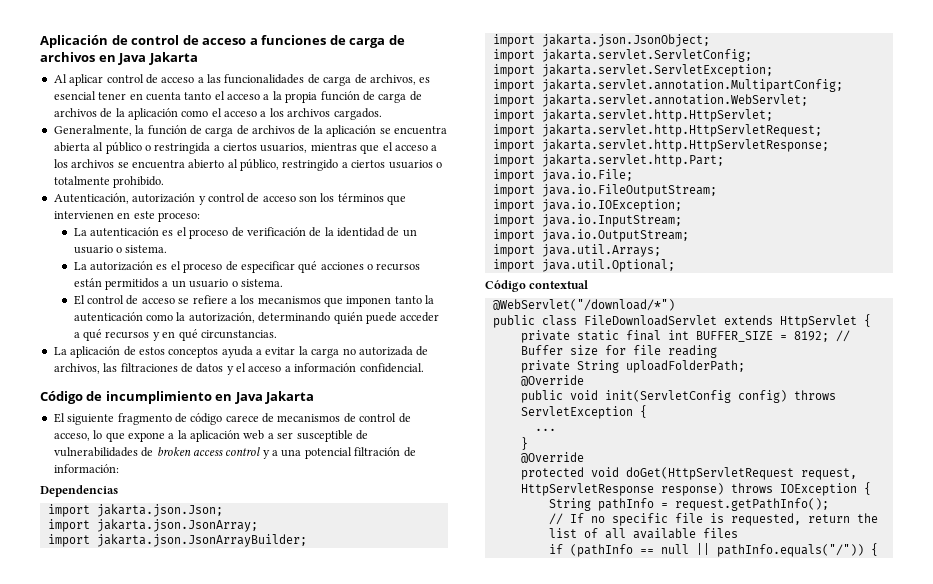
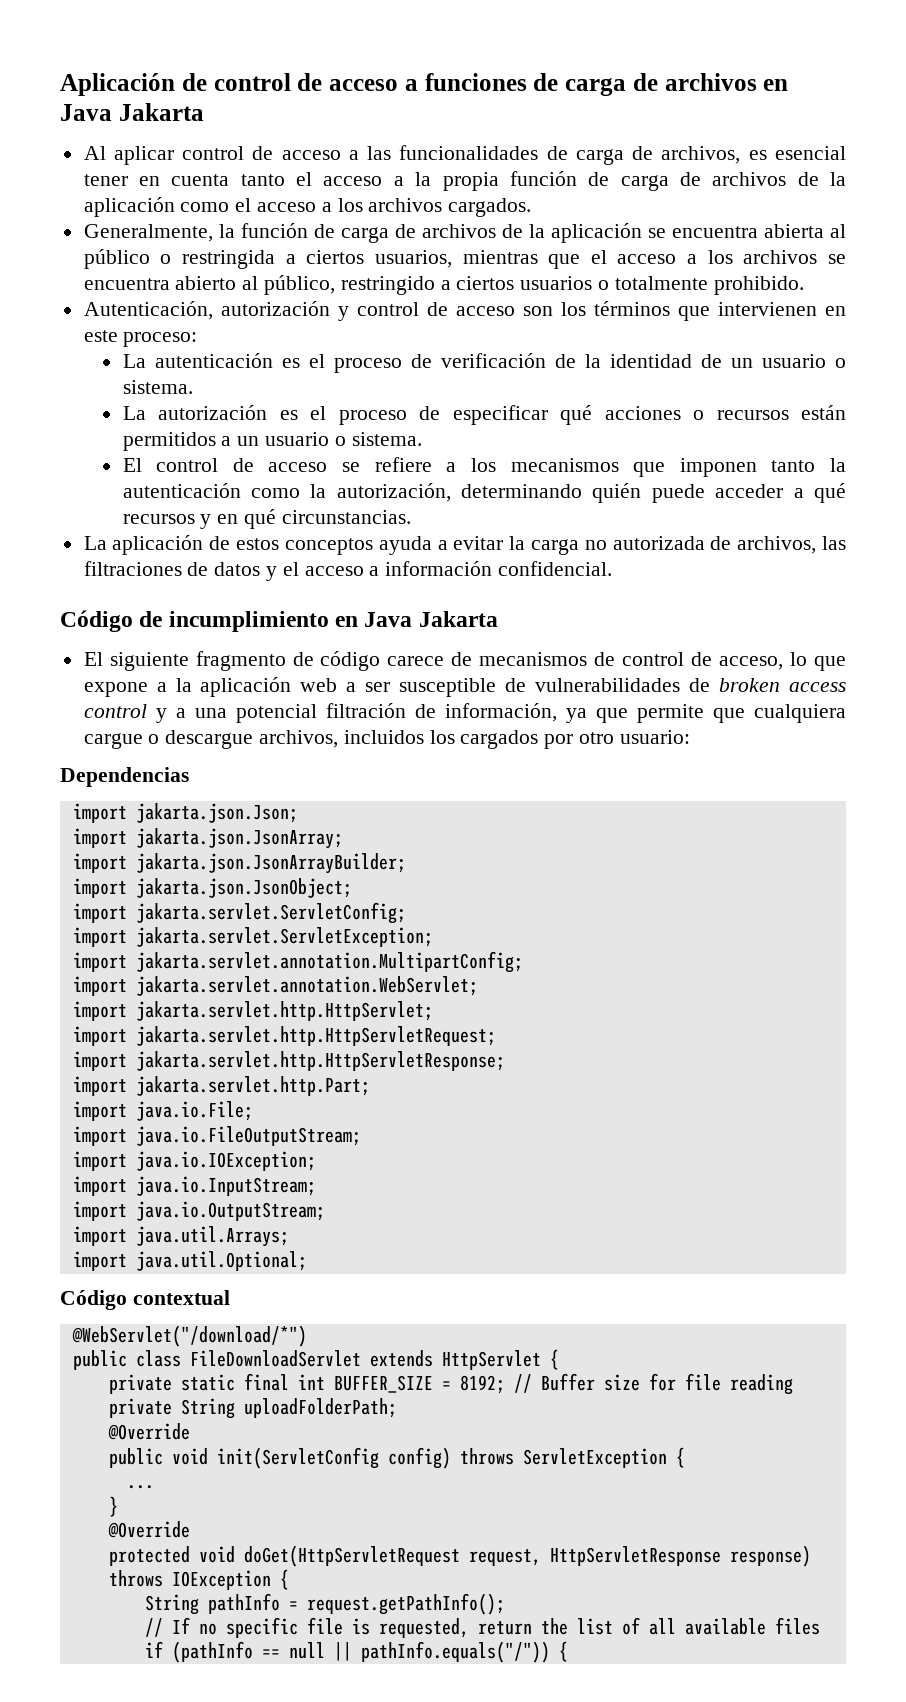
- El siguiente fragmento de código carece de mecanismos de control de acceso, lo que expone a la aplicación web a ser susceptible de vulnerabilidades de broken access control y a una potencial filtración de información:
+ El siguiente fragmento de código carece de mecanismos de control de acceso, lo que expone a la aplicación web a ser susceptible de vulnerabilidades de broken access control y a una potencial filtración de información, ya que permite que cualquiera cargue o descargue archivos, incluidos los cargados por otro usuario:

